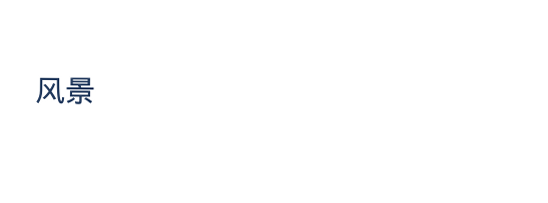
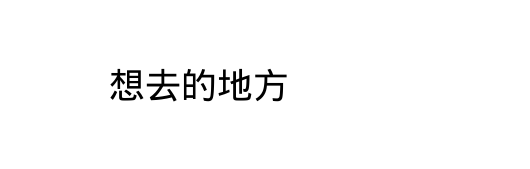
- 风景
+ 想去的地方

